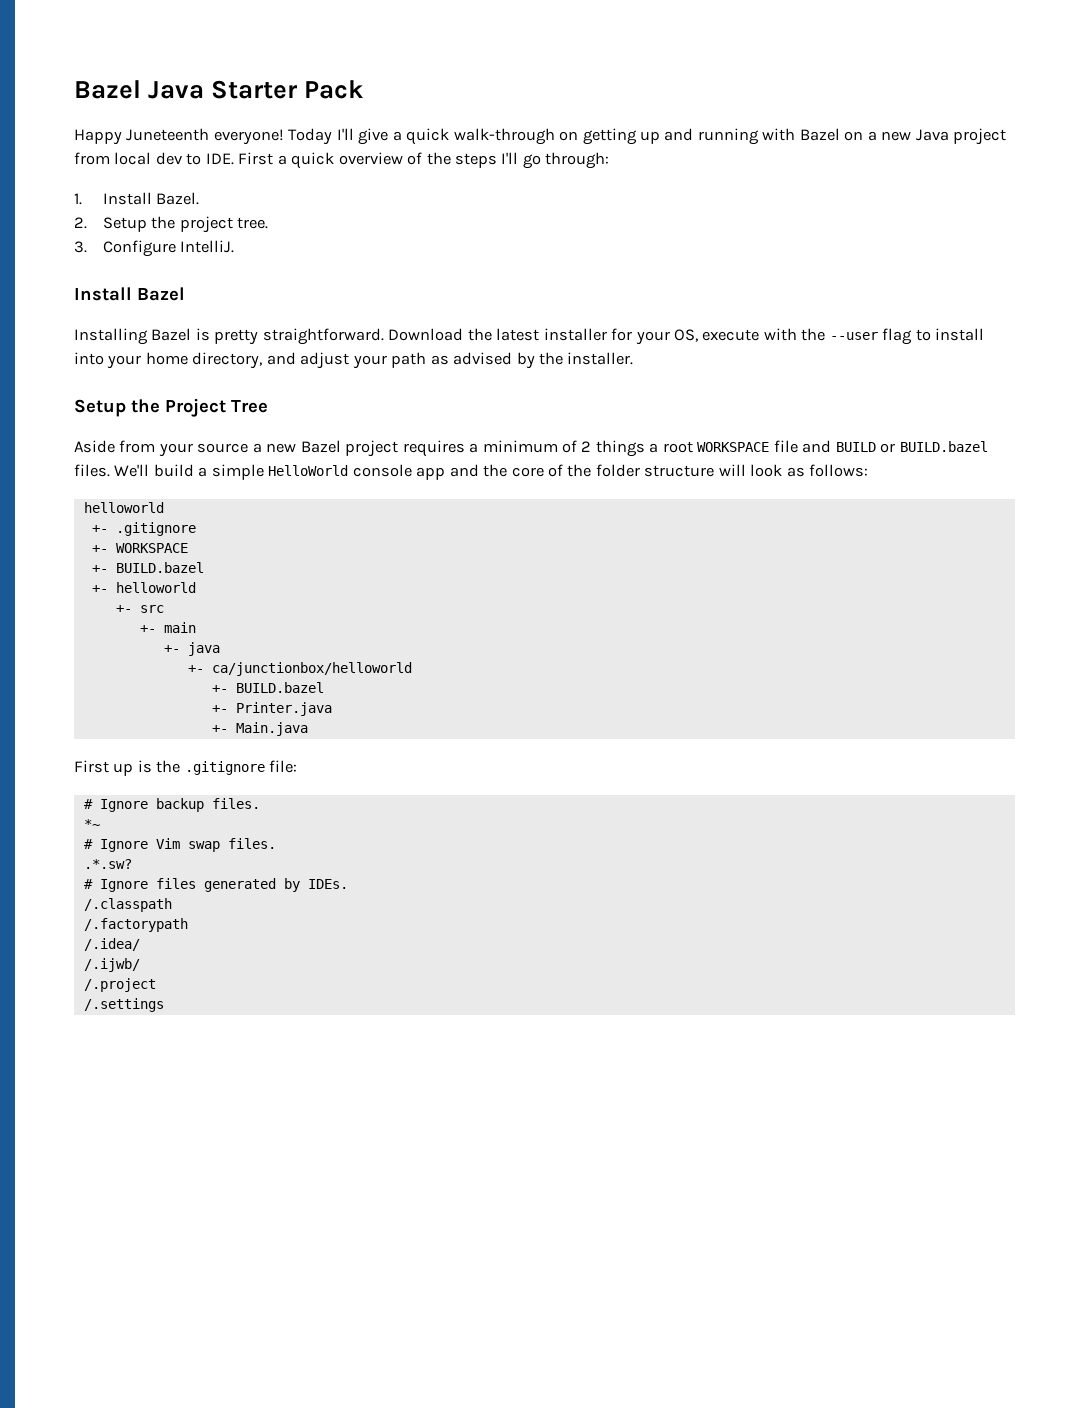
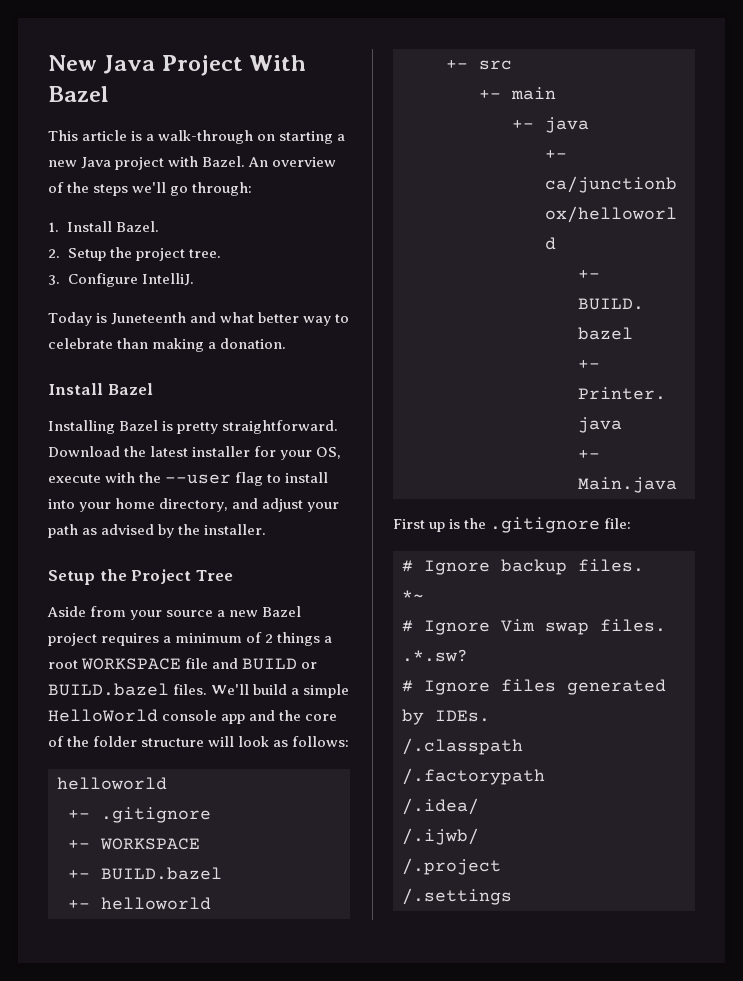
- Bazel Java Starter Pack
- Happy Juneteenth everyone! Today I'll give a quick walk-through on getting up and running with Bazel on a new Java project from local dev to IDE. First a quick overview of the steps I'll go through:
+ New Java Project With Bazel
+ This article is a walk-through on starting a new Java project with Bazel. An overview of the steps we'll go through:
+ Today is Juneteenth and what better way to celebrate than making a donation.

